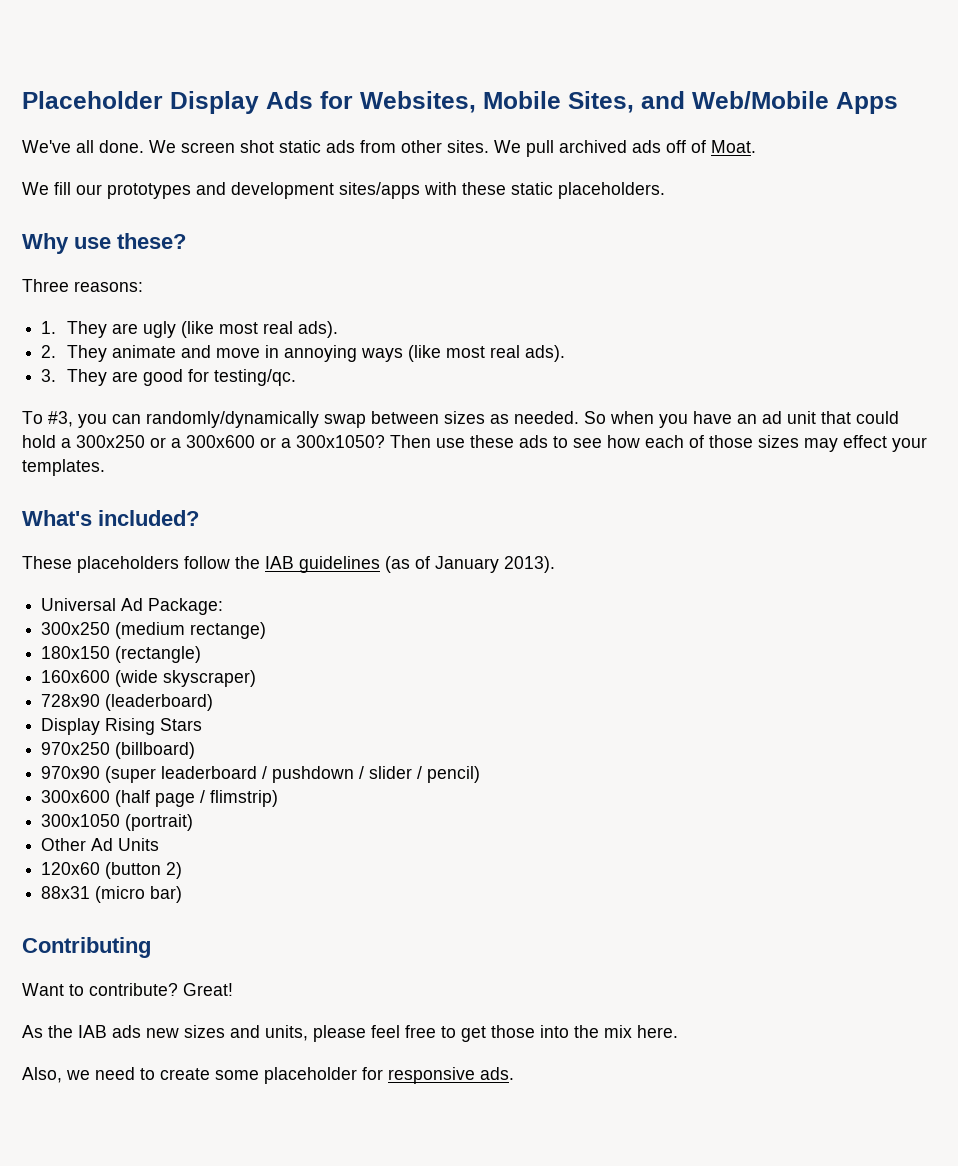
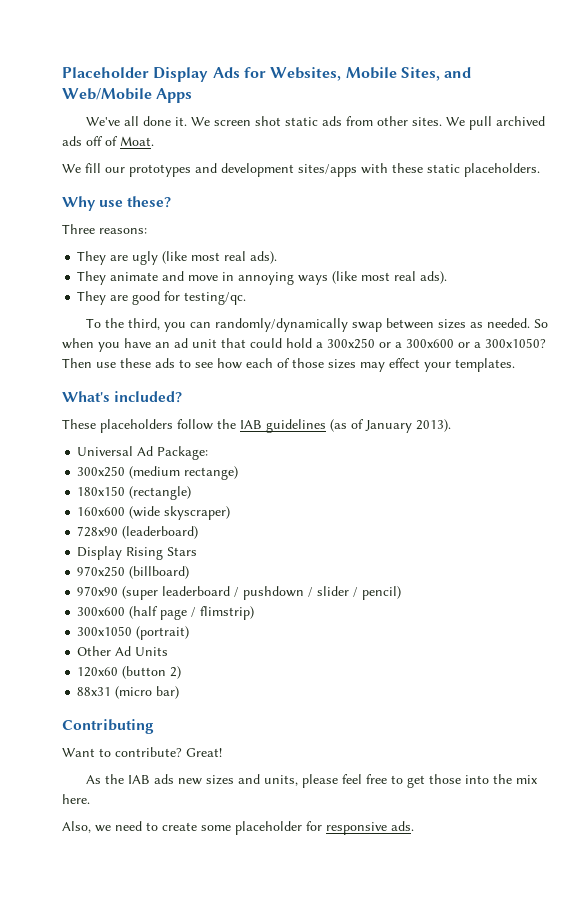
- We've all done.
+ We've all done it.
- 1. They are ugly (like most real ads).
+ They are ugly (like most real ads).
- 2. They animate and move in annoying ways (like most real ads).
+ They animate and move in annoying ways (like most real ads).
- 3. They are good for testing/qc.
+ They are good for testing/qc.
- To #3, you can randomly/dynamically swap between sizes as needed.
+ To the third, you can randomly/dynamically swap between sizes as needed.

